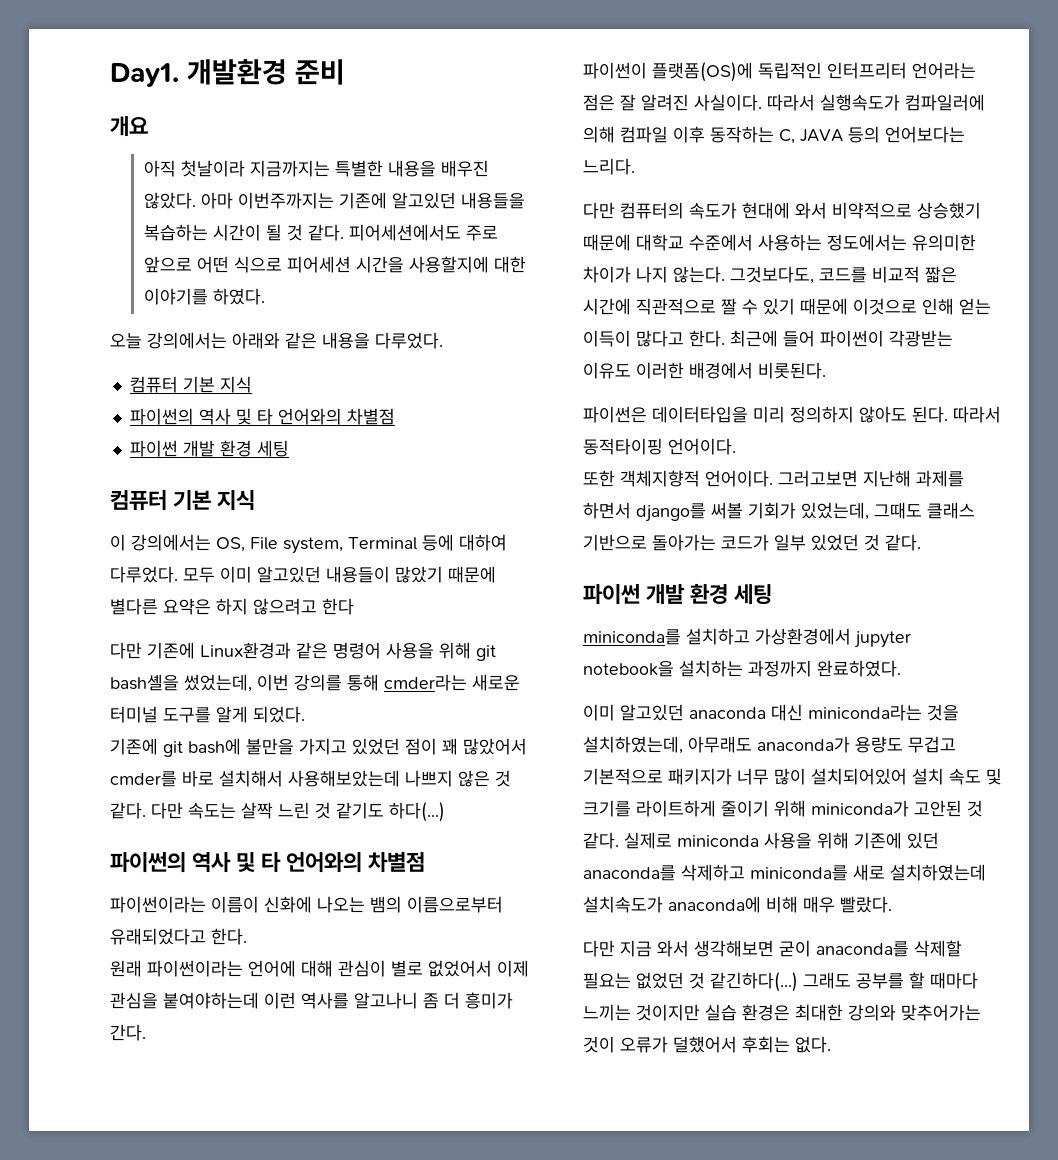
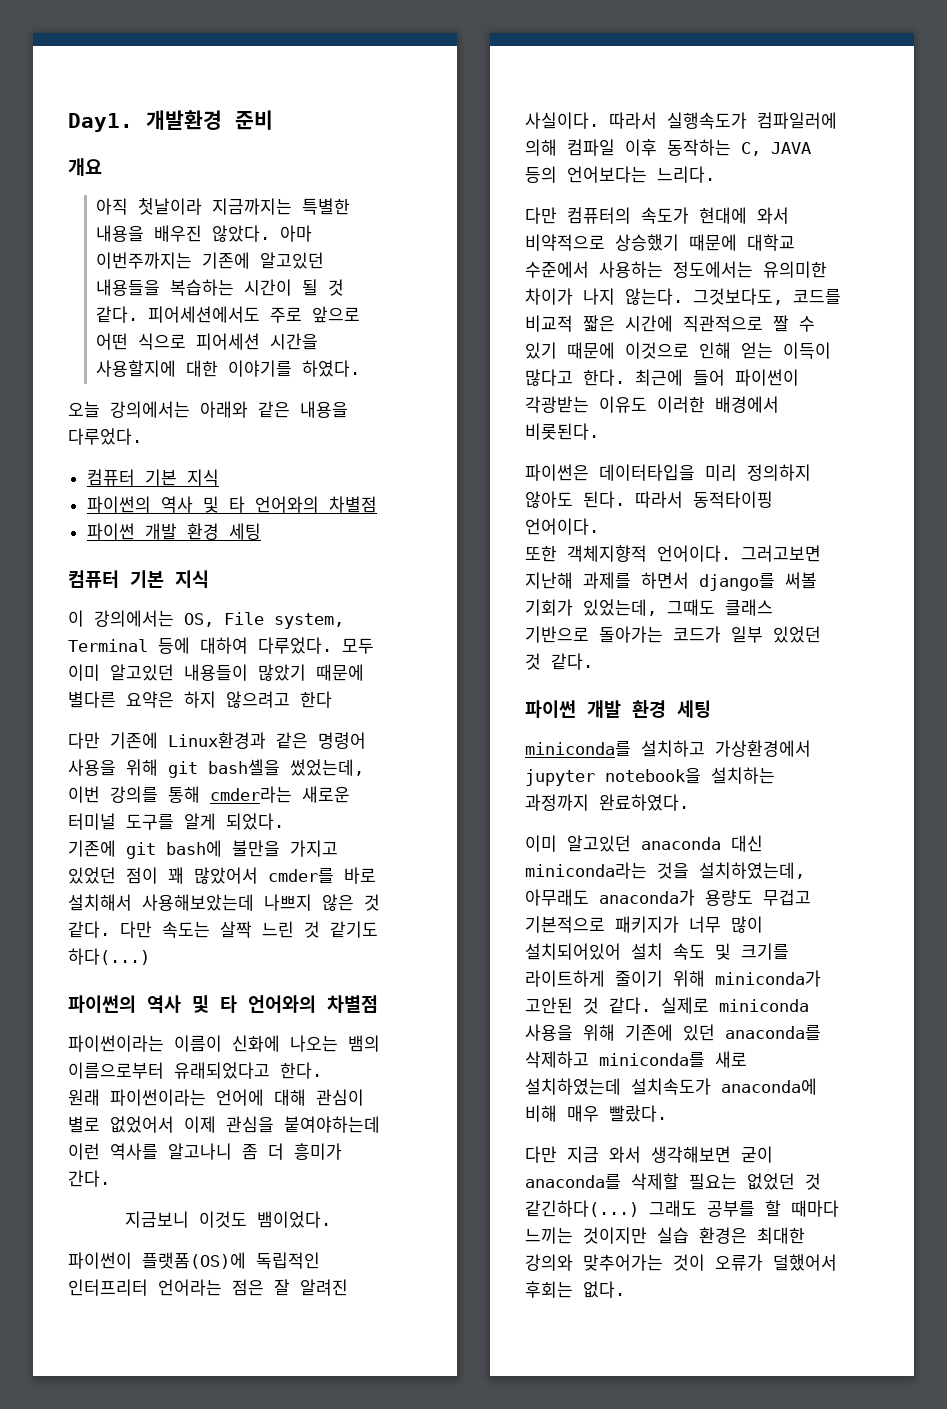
+ 지금보니 이것도 뱀이었다.

